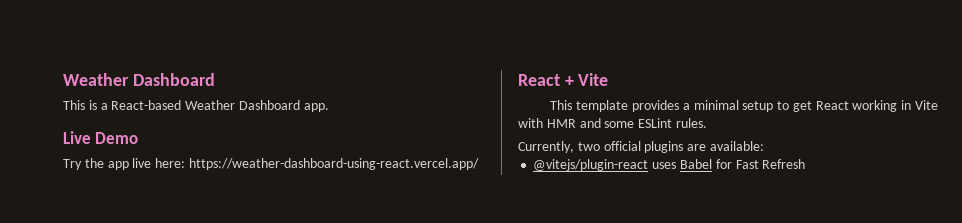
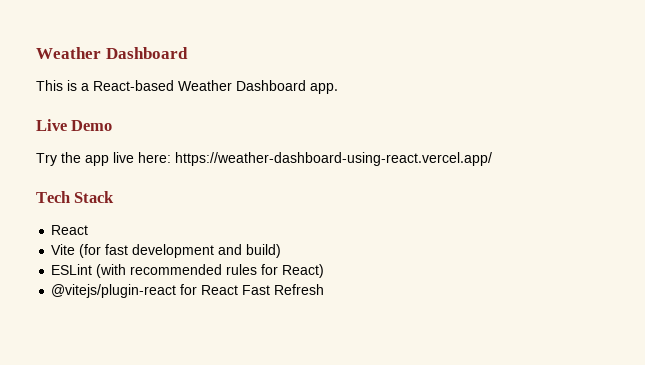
- React + Vite
- This template provides a minimal setup to get React working in Vite with HMR and some ESLint rules.
- Currently, two official plugins are available:
- @vitejs/plugin-react uses Babel for Fast Refresh
+ Tech Stack
+ React
+ Vite (for fast development and build)
+ ESLint (with recommended rules for React)
+ @vitejs/plugin-react for React Fast Refresh

